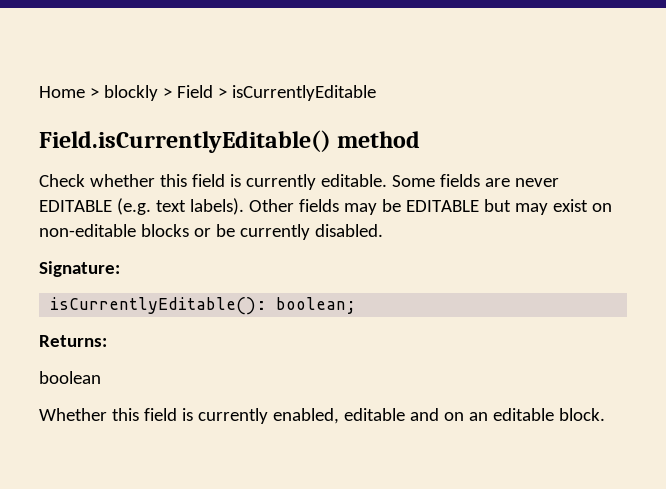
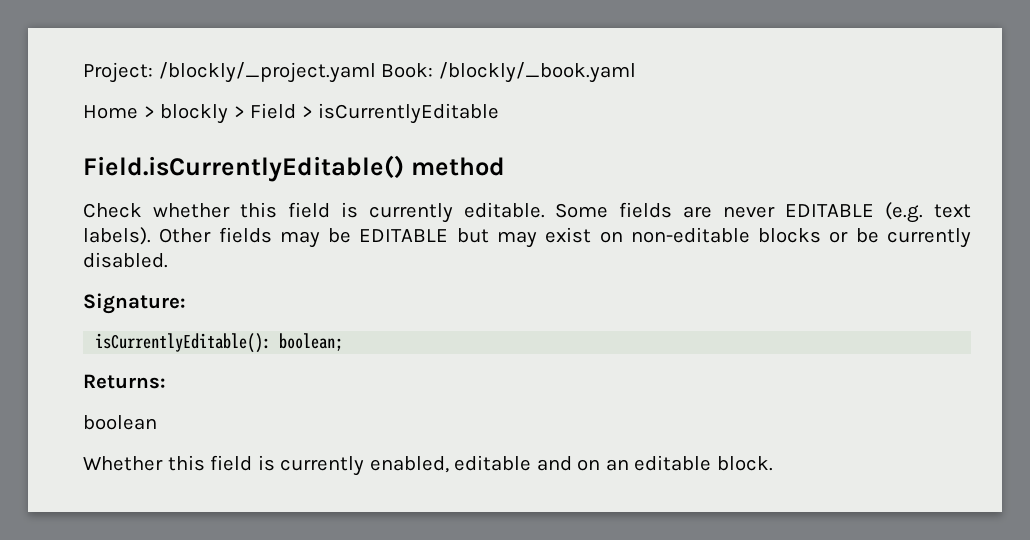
+ Project: /blockly/_project.yaml Book: /blockly/_book.yaml

